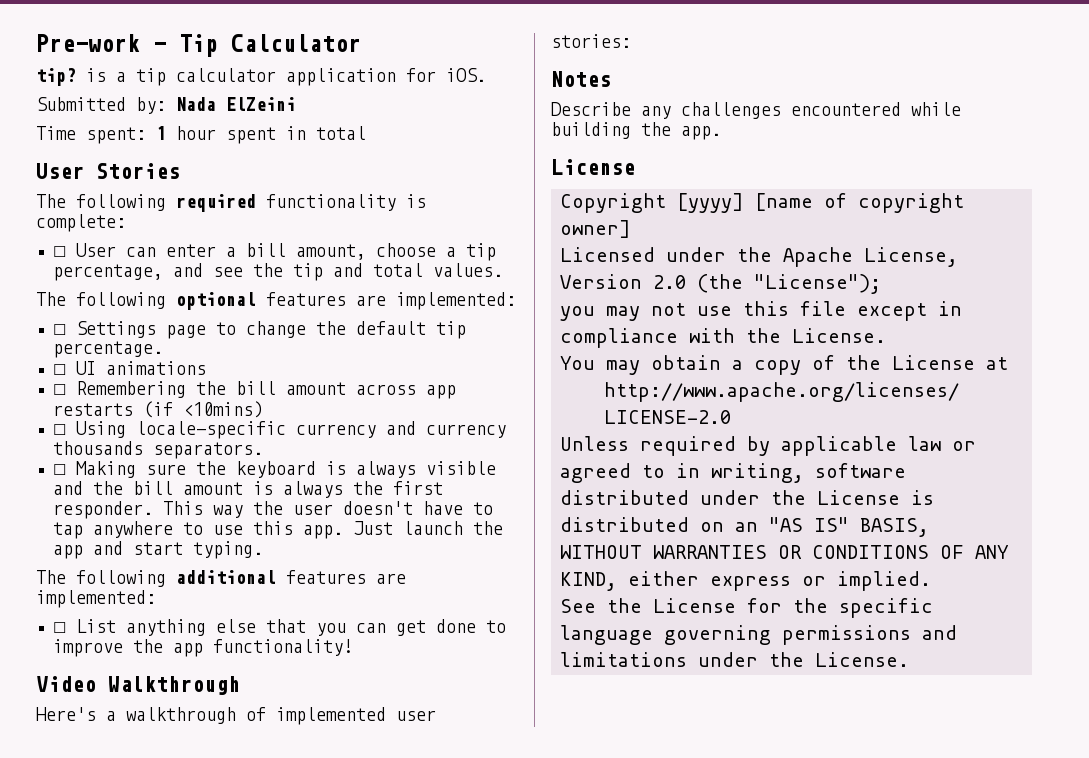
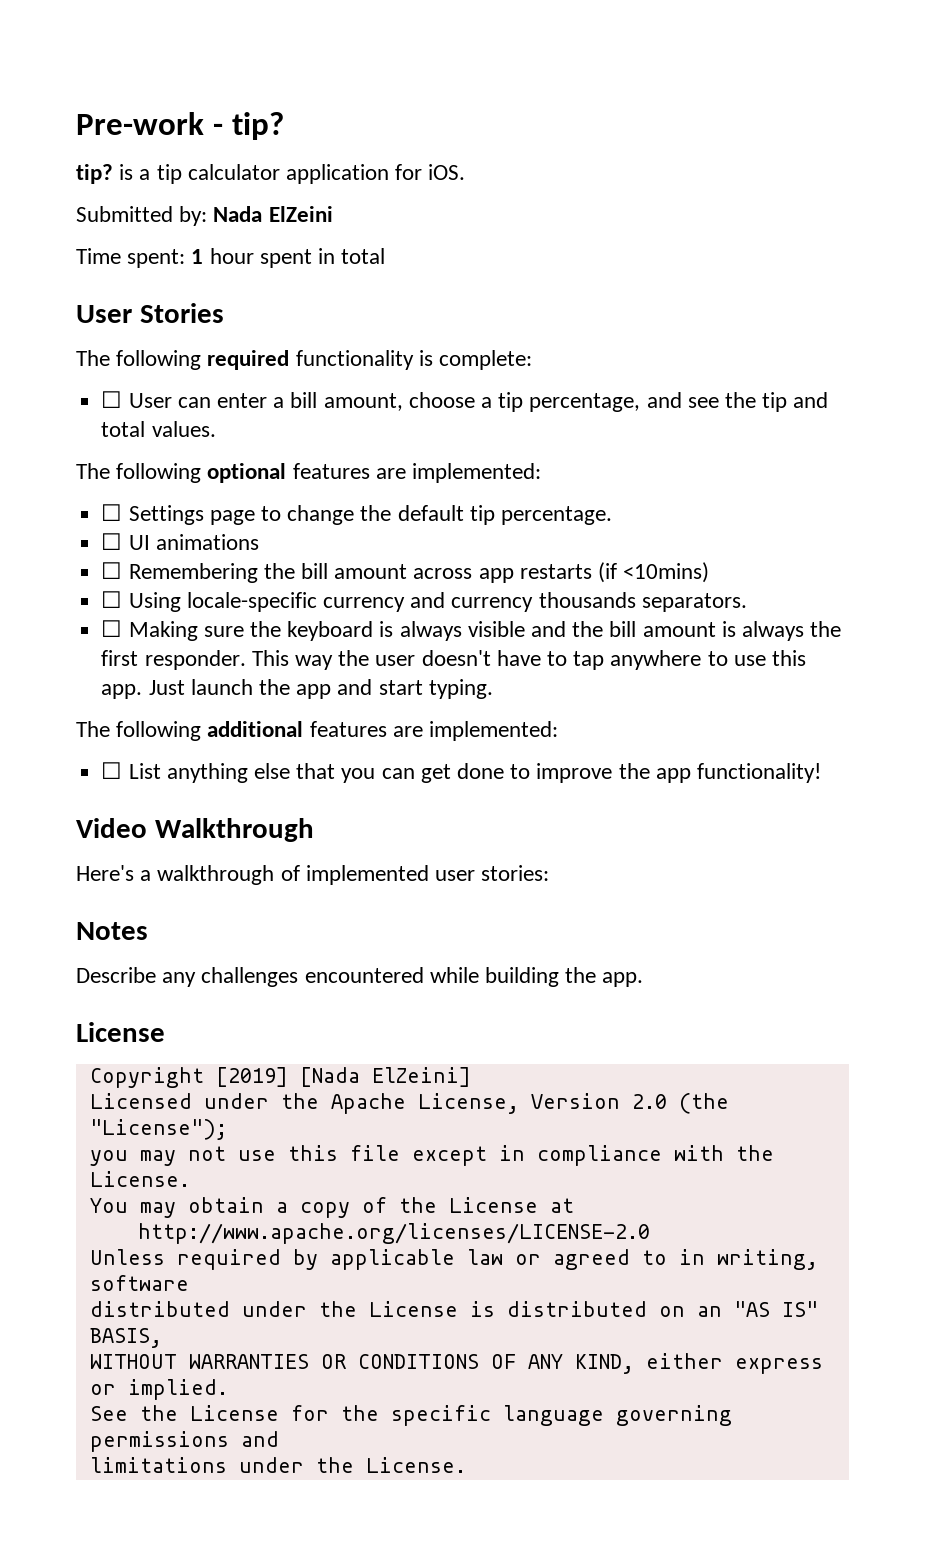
- Pre-work - Tip Calculator
+ Pre-work - tip?
- Copyright [yyyy] [name of copyright owner]
+ Copyright [2019] [Nada ElZeini]

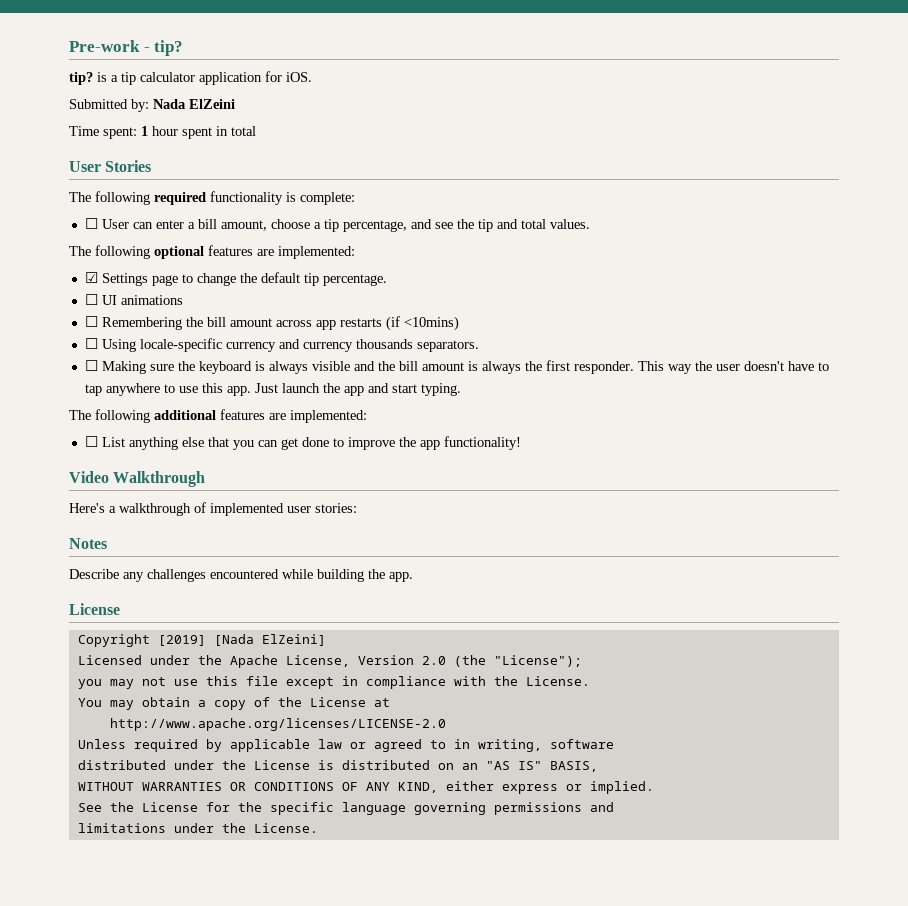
- ☐ Settings page to change the default tip percentage.
+ ☑ Settings page to change the default tip percentage.

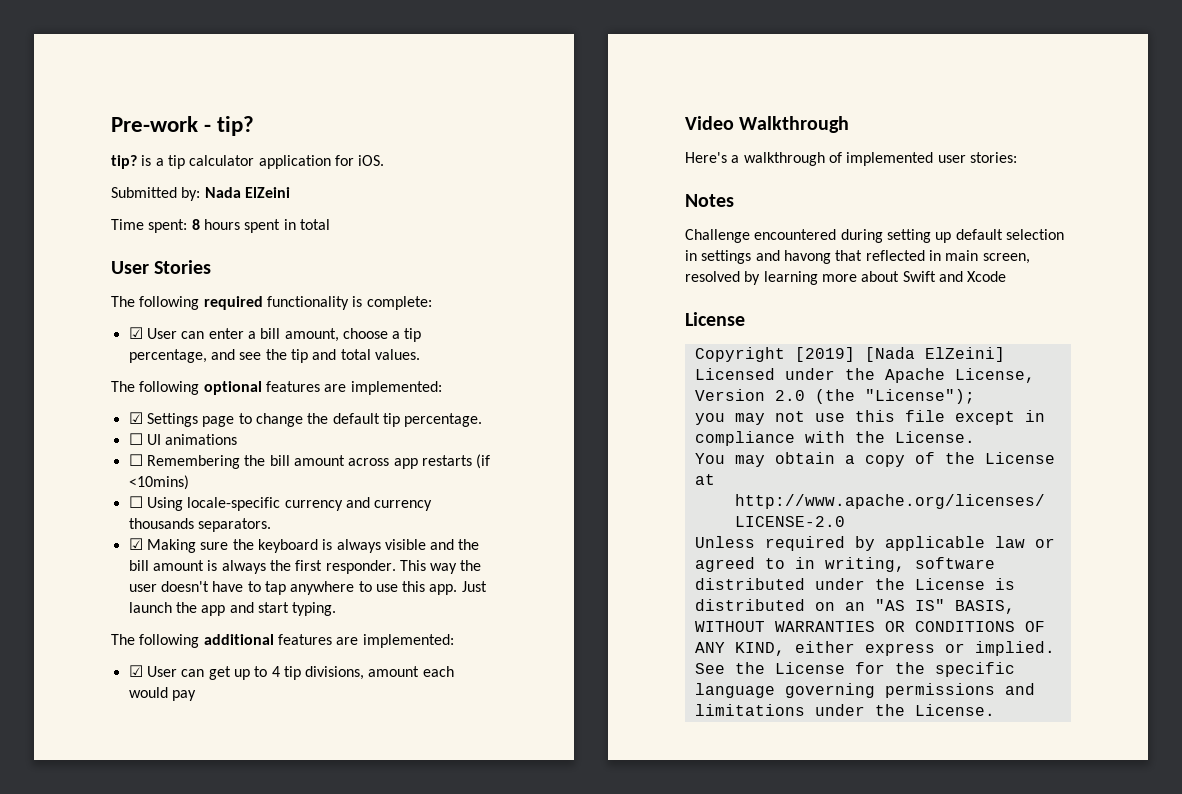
- Time spent: 1 hour spent in total
+ Time spent: 8 hours spent in total
- ☐ User can enter a bill amount, choose a tip percentage, and see the tip and total values.
+ ☑ User can enter a bill amount, choose a tip percentage, and see the tip and total values.
- ☐ Making sure the keyboard is always visible and the bill amount is always the first responder.
+ ☑ Making sure the keyboard is always visible and the bill amount is always the first responder.
- ☐ List anything else that you can get done to improve the app functionality!
+ ☑ User can get up to 4 tip divisions, amount each would pay
- Describe any challenges encountered while building the app.
+ Challenge encountered during setting up default selection in settings and havong that reflected in main screen, resolved by learning more about Swift and Xcode

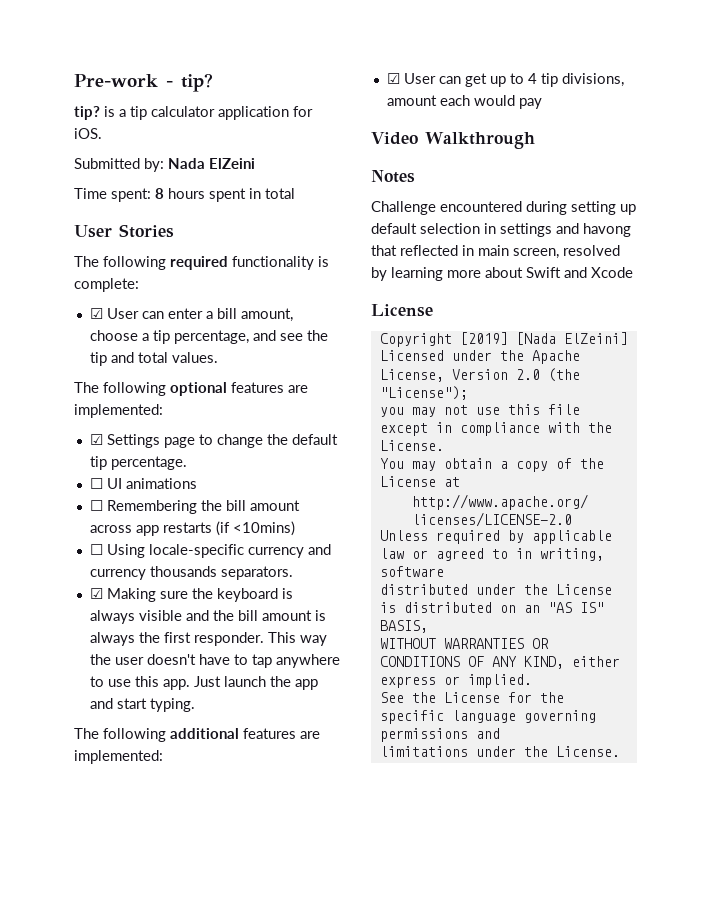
- Here's a walkthrough of implemented user stories:

